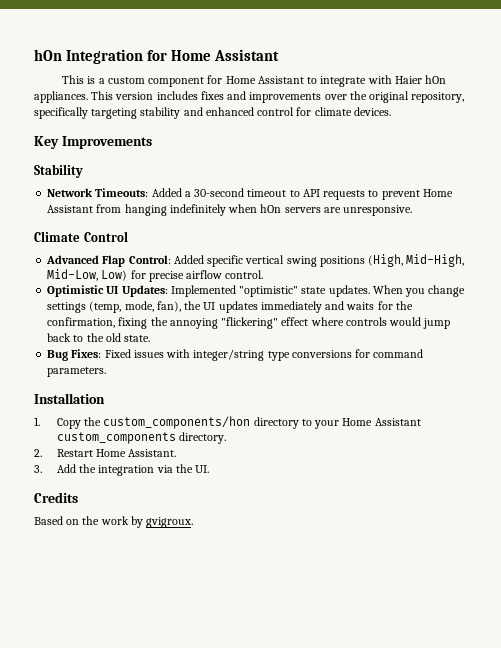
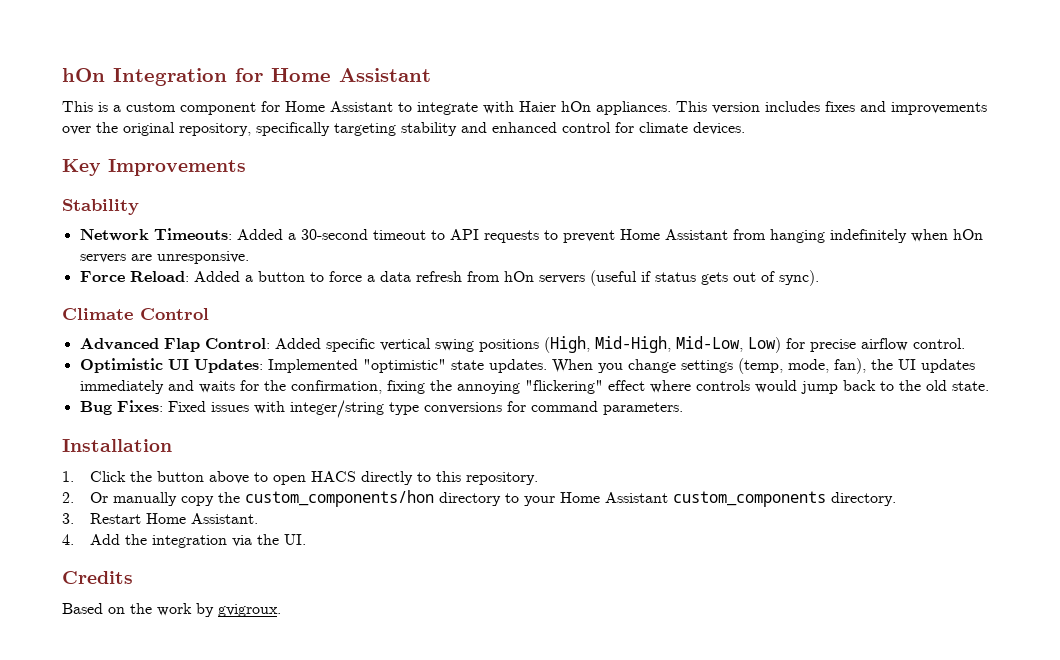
+ Force Reload: Added a button to force a data refresh from hOn servers (useful if status gets out of sync).
- 1. Copy the custom_components/hon directory to your Home Assistant custom_components directory.
+ 1. Click the button above to open HACS directly to this repository.
+ 2. Or manually copy the custom_components/hon directory to your Home Assistant custom_components directory.
- 2. Restart Home Assistant.
+ 3. Restart Home Assistant.
- 3. Add the integration via the UI.
+ 4. Add the integration via the UI.

